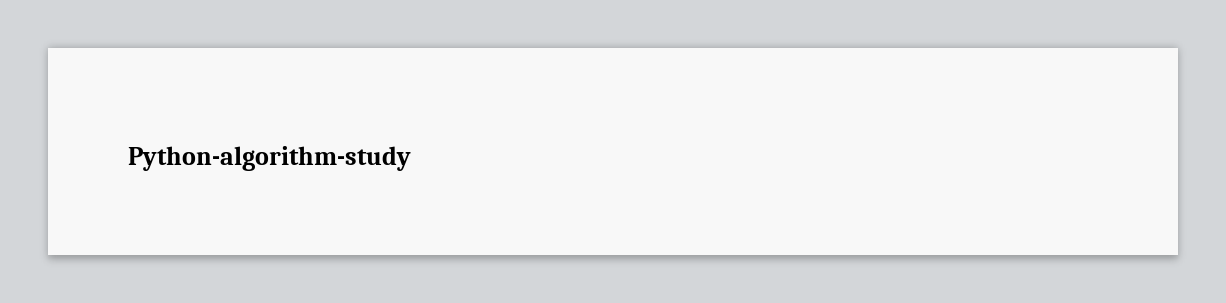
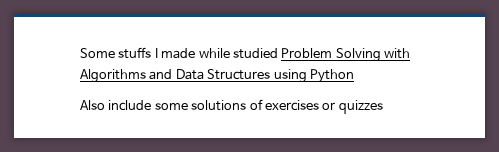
- Python-algorithm-study
+ Some stuffs I made while studied Problem Solving with Algorithms and Data Structures using Python
+ Also include some solutions of exercises or quizzes

